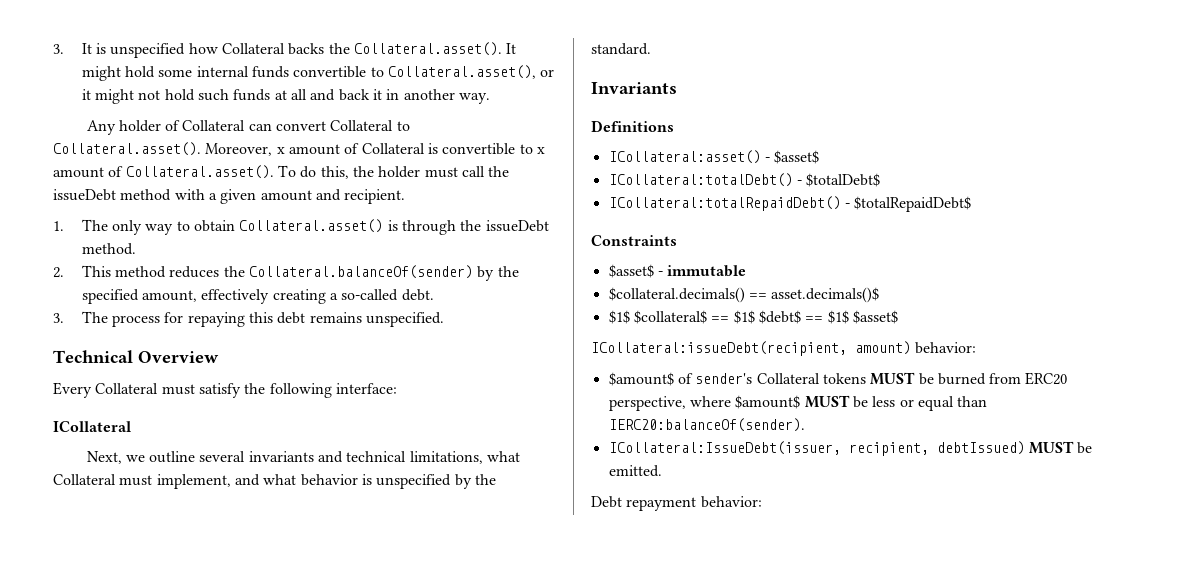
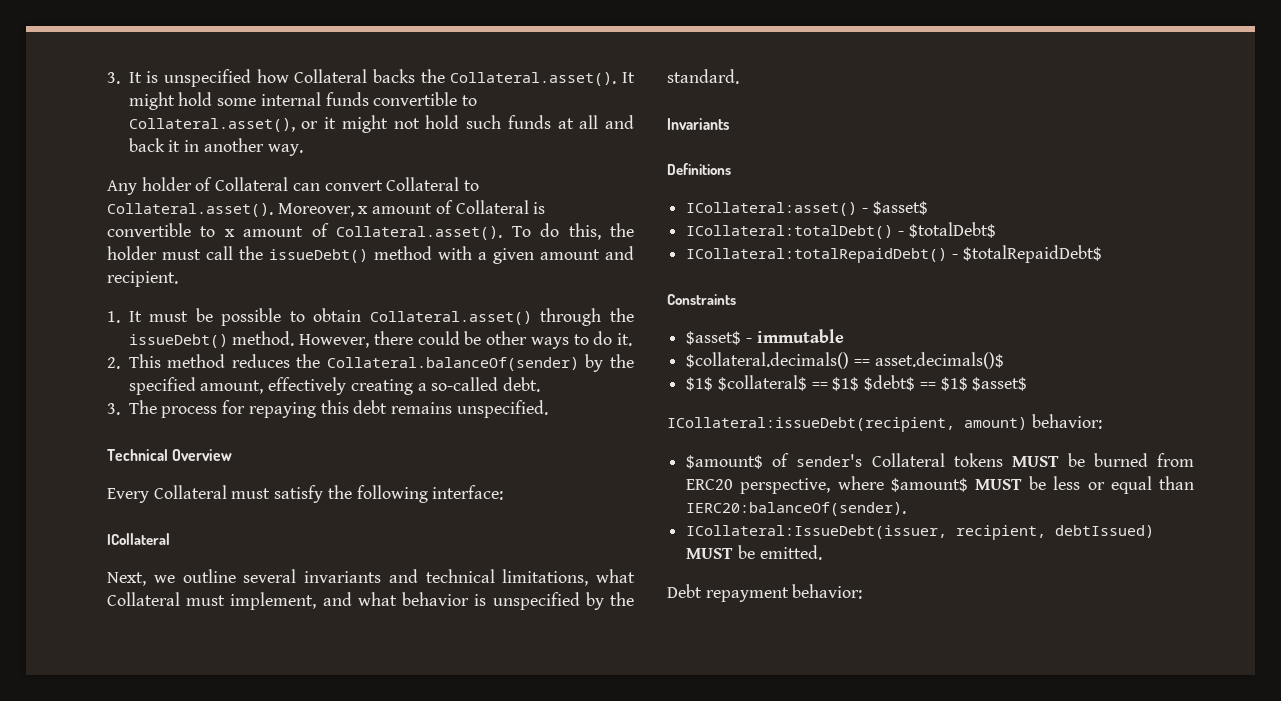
- Any holder of Collateral can convert Collateral to Collateral.asset(). Moreover, x amount of Collateral is convertible to x amount of Collateral.asset(). To do this, the holder must call the issueDebt method with a given amount and recipient.
+ Any holder of Collateral can convert Collateral to Collateral.asset(). Moreover, x amount of Collateral is convertible to x amount of Collateral.asset(). To do this, the holder must call the issueDebt() method with a given amount and recipient.
- 1. The only way to obtain Collateral.asset() is through the issueDebt method.
+ 1. It must be possible to obtain Collateral.asset() through the issueDebt() method. However, there could be other ways to do it.

